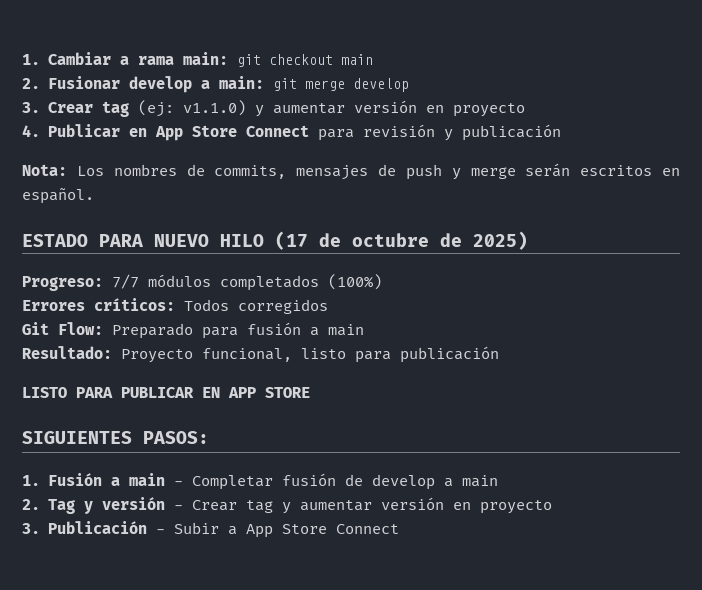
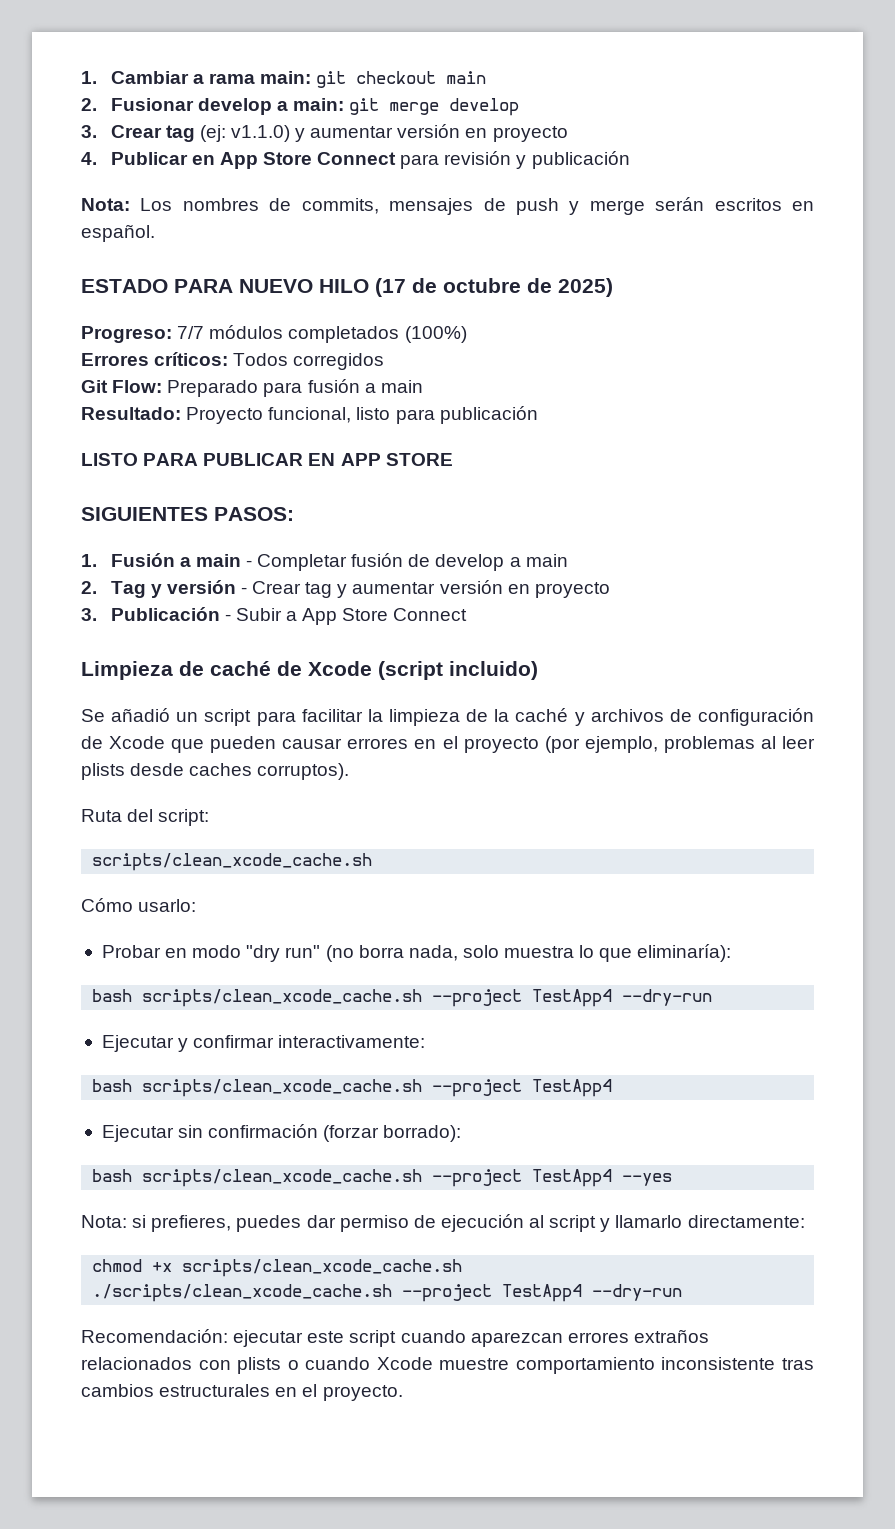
+ Limpieza de caché de Xcode (script incluido)
+ Se añadió un script para facilitar la limpieza de la caché y archivos de configuración de Xcode que pueden causar errores en el proyecto (por ejemplo, problemas al leer plists desde caches corruptos).
+ Ruta del script:
+ scripts/clean_xcode_cache.sh
+ Cómo usarlo:
+ Probar en modo "dry run" (no borra nada, solo muestra lo que eliminaría):
+ bash scripts/clean_xcode_cache.sh --project TestApp4 --dry-run
+ Ejecutar y confirmar interactivamente:
+ bash scripts/clean_xcode_cache.sh --project TestApp4
+ Ejecutar sin confirmación (forzar borrado):
+ bash scripts/clean_xcode_cache.sh --project TestApp4 --yes
+ Nota: si prefieres, puedes dar permiso de ejecución al script y llamarlo directamente:
+ chmod +x scripts/clean_xcode_cache.sh
+ ./scripts/clean_xcode_cache.sh --project TestApp4 --dry-run
+ Recomendación: ejecutar este script cuando aparezcan errores extraños relacionados con plists o cuando Xcode muestre comportamiento inconsistente tras cambios estructurales en el proyecto.

